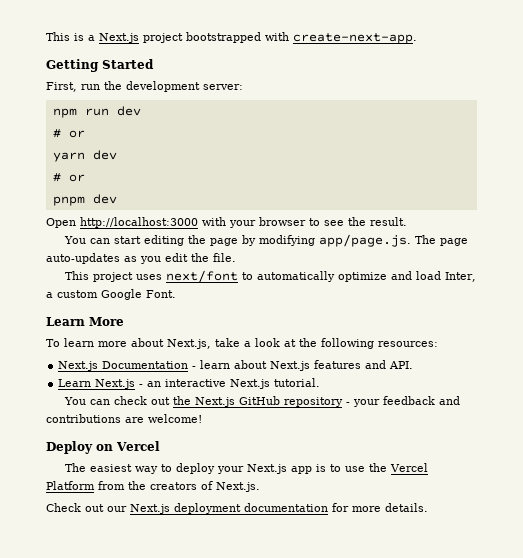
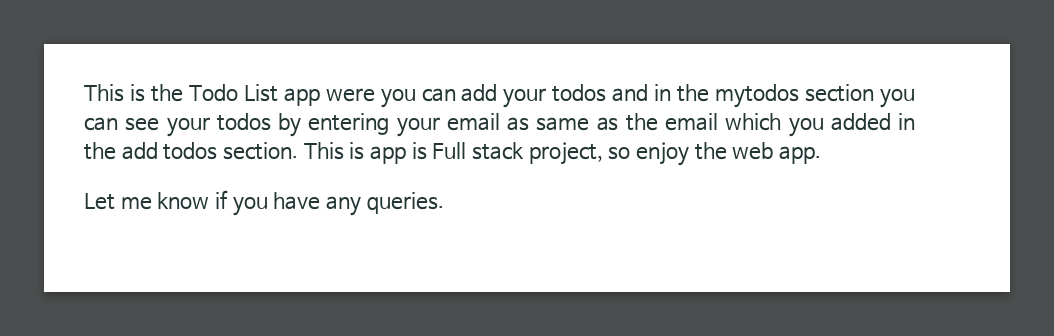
- This is a Next.js project bootstrapped with create-next-app.
- Getting Started
- First, run the development server:
- npm run dev
- # or
- yarn dev
- # or
- pnpm dev
- Open http://localhost:3000 with your browser to see the result.
- You can start editing the page by modifying app/page.js. The page auto-updates as you edit the file.
- This project uses next/font to automatically optimize and load Inter, a custom Google Font.
- Learn More
- To learn more about Next.js, take a look at the following resources:
- Next.js Documentation - learn about Next.js features and API.
- Learn Next.js - an interactive Next.js tutorial.
- You can check out the Next.js GitHub repository - your feedback and contributions are welcome!
- Deploy on Vercel
- The easiest way to deploy your Next.js app is to use the Vercel Platform from the creators of Next.js.
- Check out our Next.js deployment documentation for more details.
+ This is the Todo List app were you can add your todos and in the mytodos section you can see your todos by entering your email as same as the email which you added in the add todos section. This is app is Full stack project, so enjoy the web app.
+ Let me know if you have any queries.

